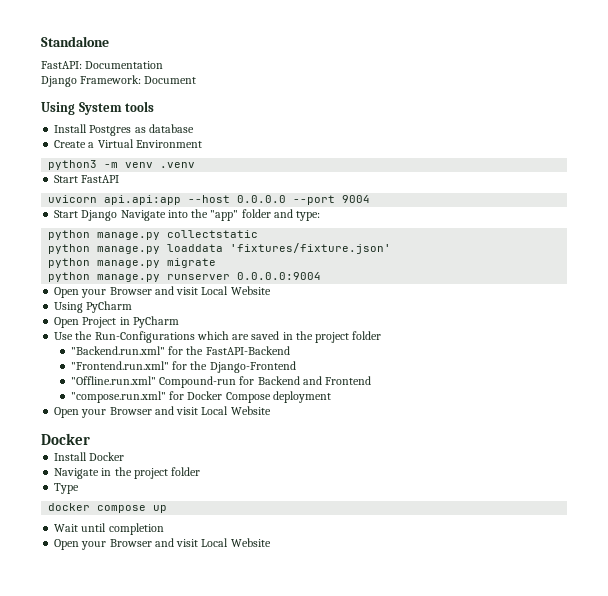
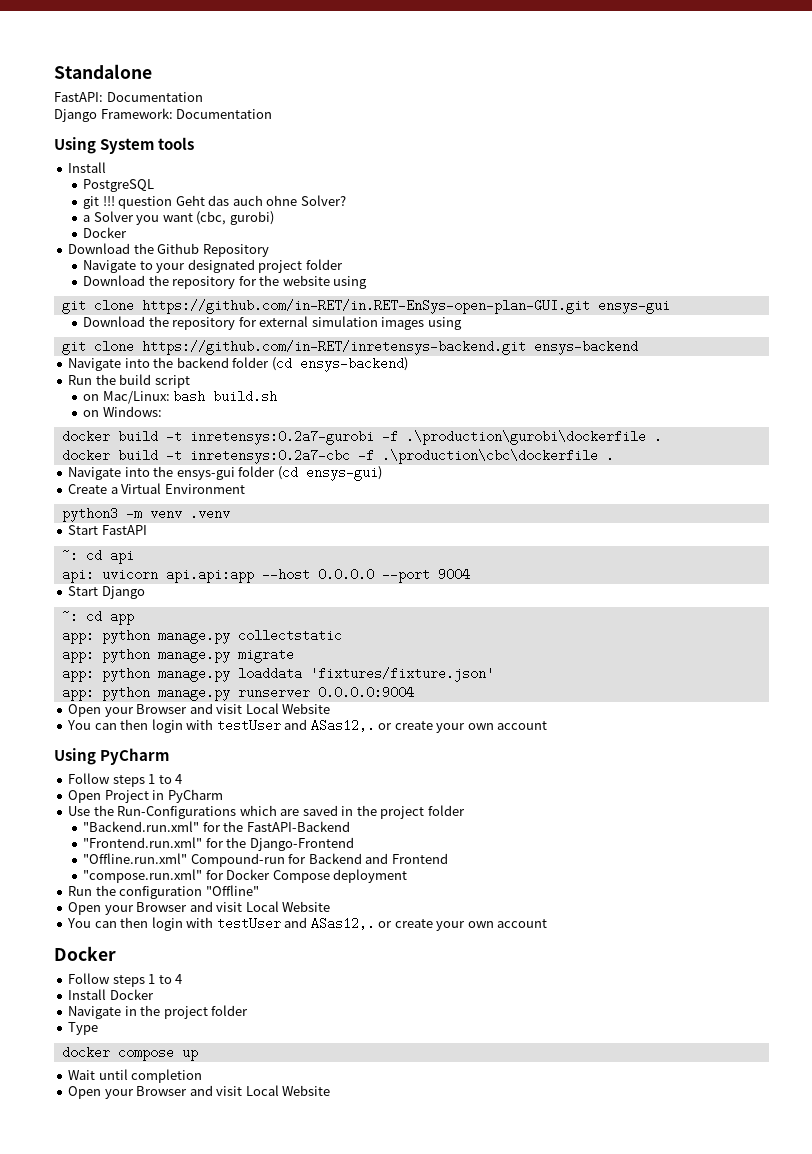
- Django Framework: Document
+ Django Framework: Documentation
  Using System tools
- Install Postgres as database
+ Install
+ PostgreSQL
+ git !!! question Geht das auch ohne Solver?
+ a Solver you want (cbc, gurobi)
+ Docker
+ Download the Github Repository
+ Navigate to your designated project folder
+ Download the repository for the website using
+ git clone https://github.com/in-RET/in.RET-EnSys-open-plan-GUI.git ensys-gui
+ Download the repository for external simulation images using
+ git clone https://github.com/in-RET/inretensys-backend.git ensys-backend
+ Navigate into the backend folder (cd ensys-backend)
+ Run the build script
+ on Mac/Linux: bash build.sh
+ on Windows:
+ docker build -t inretensys:0.2a7-gurobi -f .\production\gurobi\dockerfile .
+ docker build -t inretensys:0.2a7-cbc -f .\production\cbc\dockerfile .
+ Navigate into the ensys-gui folder (cd ensys-gui)
- uvicorn api.api:app --host 0.0.0.0 --port 9004
+ ~: cd api
+ api: uvicorn api.api:app --host 0.0.0.0 --port 9004
- Start Django Navigate into the "app" folder and type:
- python manage.py collectstatic
- python manage.py loaddata 'fixtures/fixture.json'
+ Start Django
+ ~: cd app
+ app: python manage.py collectstatic
+ app: python manage.py migrate
+ app: python manage.py loaddata 'fixtures/fixture.json'
- python manage.py migrate
- python manage.py runserver 0.0.0.0:9004
+ app: python manage.py runserver 0.0.0.0:9004
  Open your Browser and visit Local Website
+ You can then login with testUser and ASas12,. or create your own account
  Using PyCharm
+ Follow steps 1 to 4
  "compose.run.xml" for Docker Compose deployment
+ Run the configuration "Offline"
  Open your Browser and visit Local Website
+ You can then login with testUser and ASas12,. or create your own account
  Docker
+ Follow steps 1 to 4

